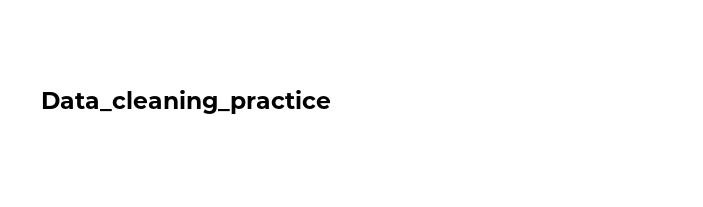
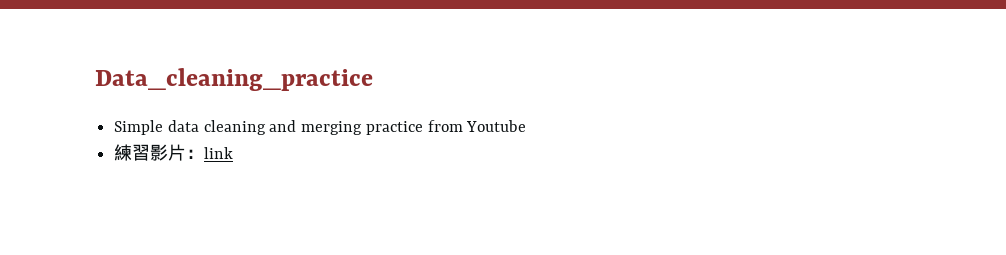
+ Simple data cleaning and merging practice from Youtube
+ 練習影片：link

